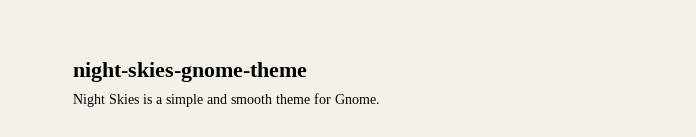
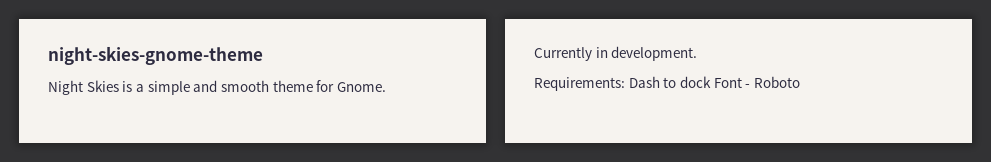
+ Currently in development.
+ Requirements: Dash to dock Font - Roboto

